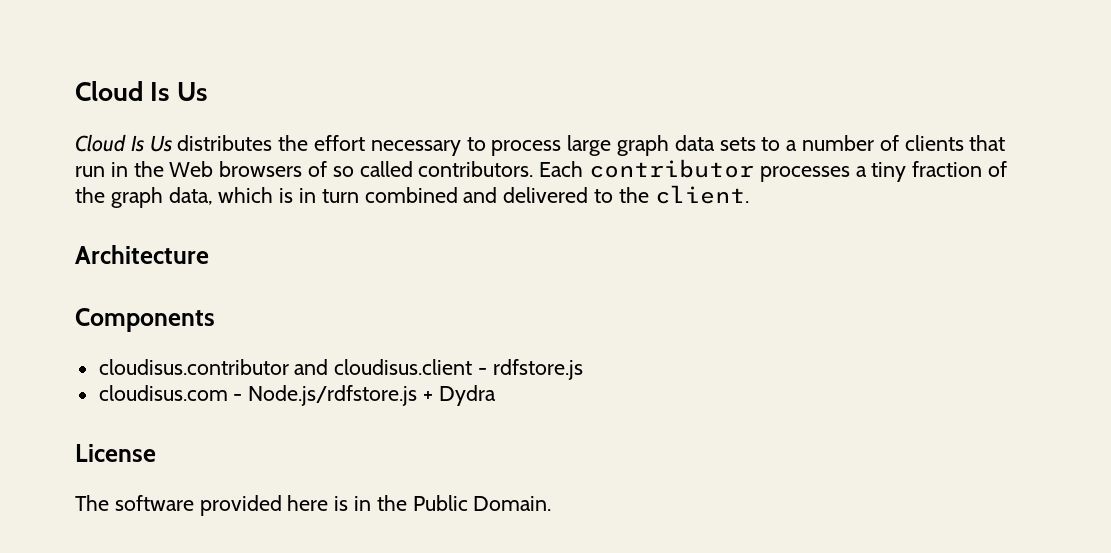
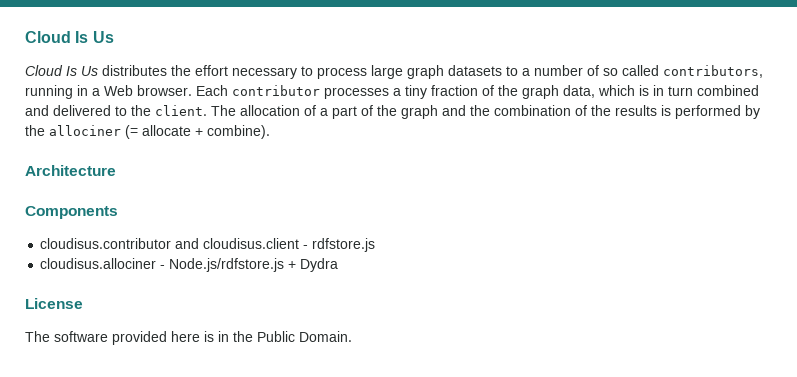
- Cloud Is Us distributes the effort necessary to process large graph data sets to a number of clients that run in the Web browsers of so called contributors.
+ Cloud Is Us distributes the effort necessary to process large graph datasets to a number of so called contributors, running in a Web browser.
+ The allocation of a part of the graph and the combination of the results is performed by the allociner (= allocate + combine).
- cloudisus.com - Node.js/rdfstore.js + Dydra
+ cloudisus.allociner - Node.js/rdfstore.js + Dydra

